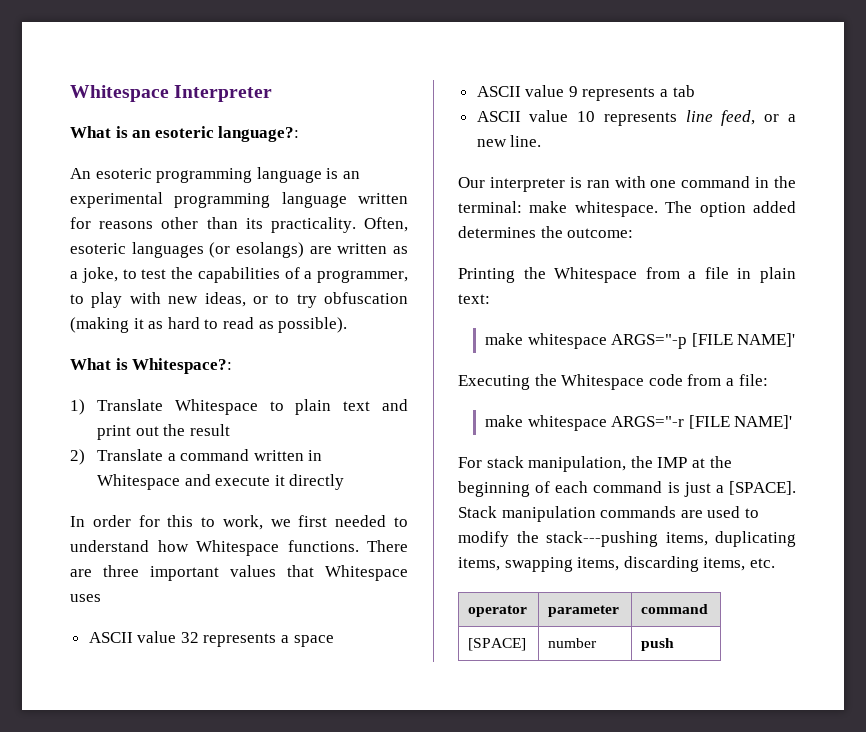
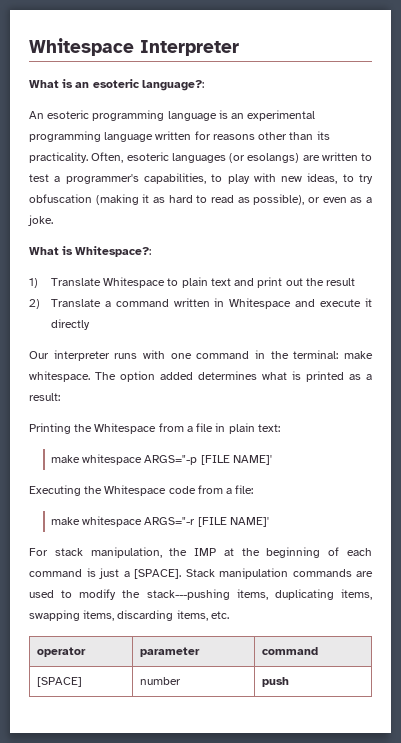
- Often, esoteric languages (or esolangs) are written as a joke, to test the capabilities of a programmer, to play with new ideas, or to try obfuscation (making it as hard to read as possible).
+ Often, esoteric languages (or esolangs) are written to test a programmer's capabilities, to play with new ideas, to try obfuscation (making it as hard to read as possible), or even as a joke.
- In order for this to work, we first needed to understand how Whitespace functions. There are three important values that Whitespace uses
- ASCII value 32 represents a space
- ASCII value 9 represents a tab
- ASCII value 10 represents line feed, or a new line.
- Our interpreter is ran with one command in the terminal: make whitespace.
+ Our interpreter runs with one command in the terminal: make whitespace.
- The option added determines the outcome:
+ The option added determines what is printed as a result:

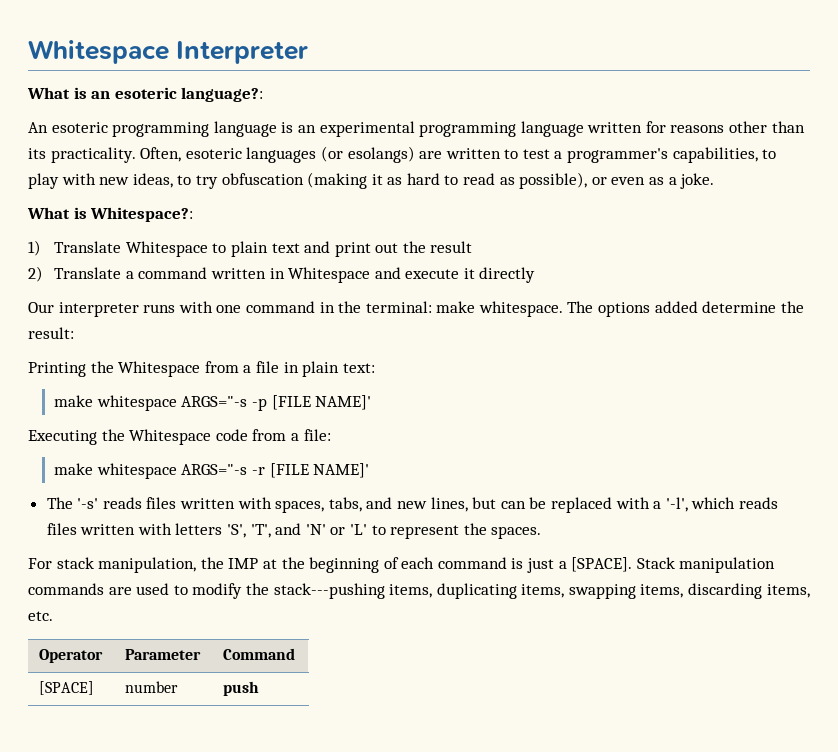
- The option added determines what is printed as a result:
+ The options added determine the result:
- make whitespace ARGS="-p [FILE NAME]'
+ make whitespace ARGS="-s -p [FILE NAME]'
- make whitespace ARGS="-r [FILE NAME]'
+ make whitespace ARGS="-s -r [FILE NAME]'
+ The '-s' reads files written with spaces, tabs, and new lines, but can be replaced with a '-l', which reads files written with letters 'S', 'T', and 'N' or 'L' to represent the spaces.
- operator | parameter | command
+ Operator | Parameter | Command

